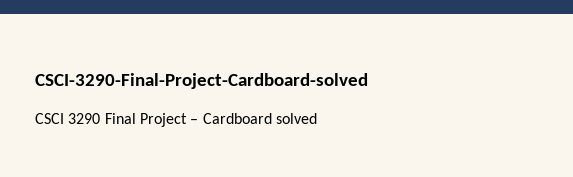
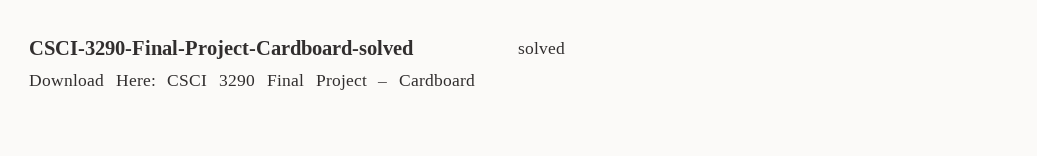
- CSCI 3290 Final Project – Cardboard solved
+ Download Here: CSCI 3290 Final Project – Cardboard solved

